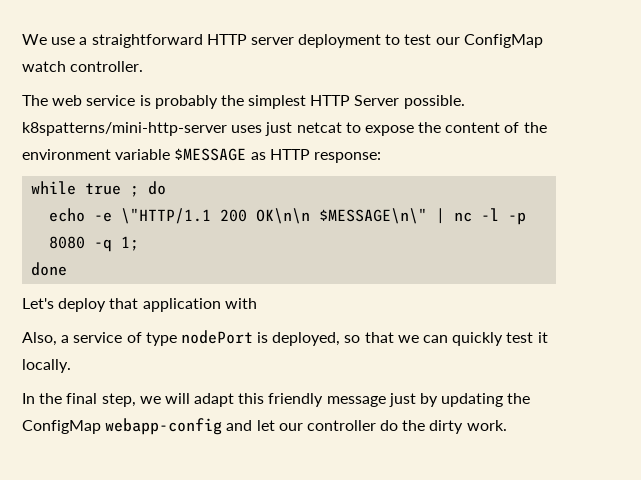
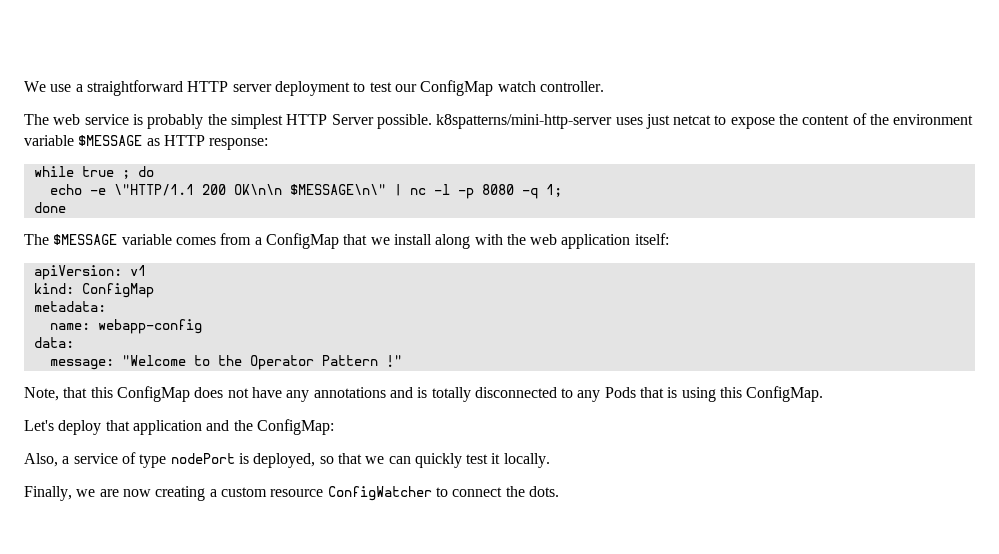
+ The $MESSAGE variable comes from a ConfigMap that we install along with the web application itself:
+ apiVersion: v1
+ kind: ConfigMap
+ metadata:
+ name: webapp-config
+ data:
+ message: "Welcome to the Operator Pattern !"
+ Note, that this ConfigMap does not have any annotations and is totally disconnected to any Pods that is using this ConfigMap.
- Let's deploy that application with
+ Let's deploy that application and the ConfigMap:
- In the final step, we will adapt this friendly message just by updating the ConfigMap webapp-config and let our controller do the dirty work.
+ Finally, we are now creating a custom resource ConfigWatcher to connect the dots.

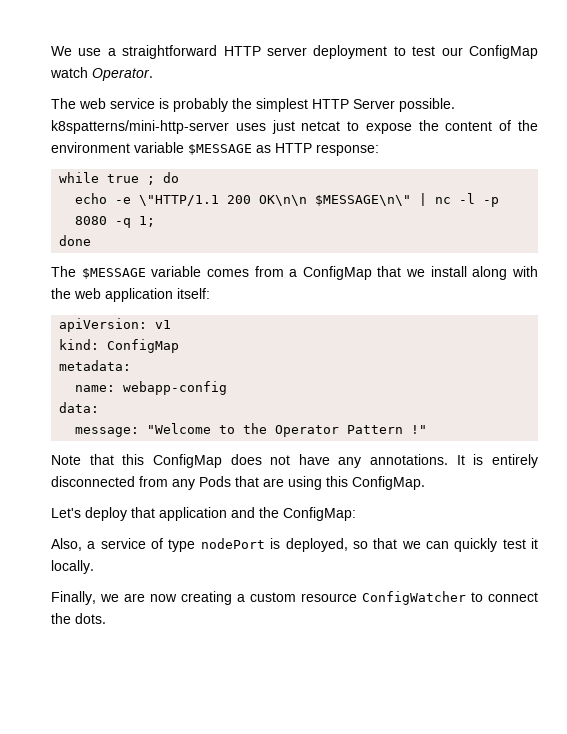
- We use a straightforward HTTP server deployment to test our ConfigMap watch controller.
+ We use a straightforward HTTP server deployment to test our ConfigMap watch Operator.
- Note, that this ConfigMap does not have any annotations and is totally disconnected to any Pods that is using this ConfigMap.
+ Note that this ConfigMap does not have any annotations. It is entirely disconnected from any Pods that are using this ConfigMap.

